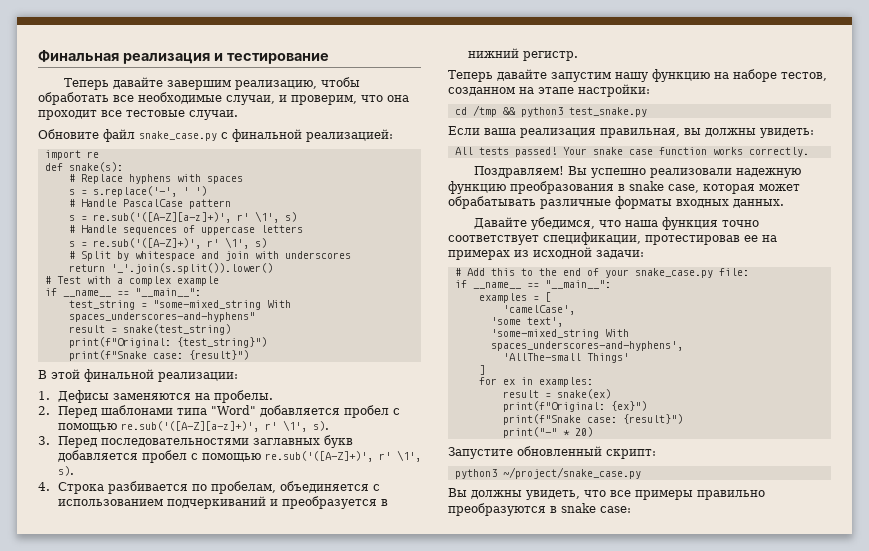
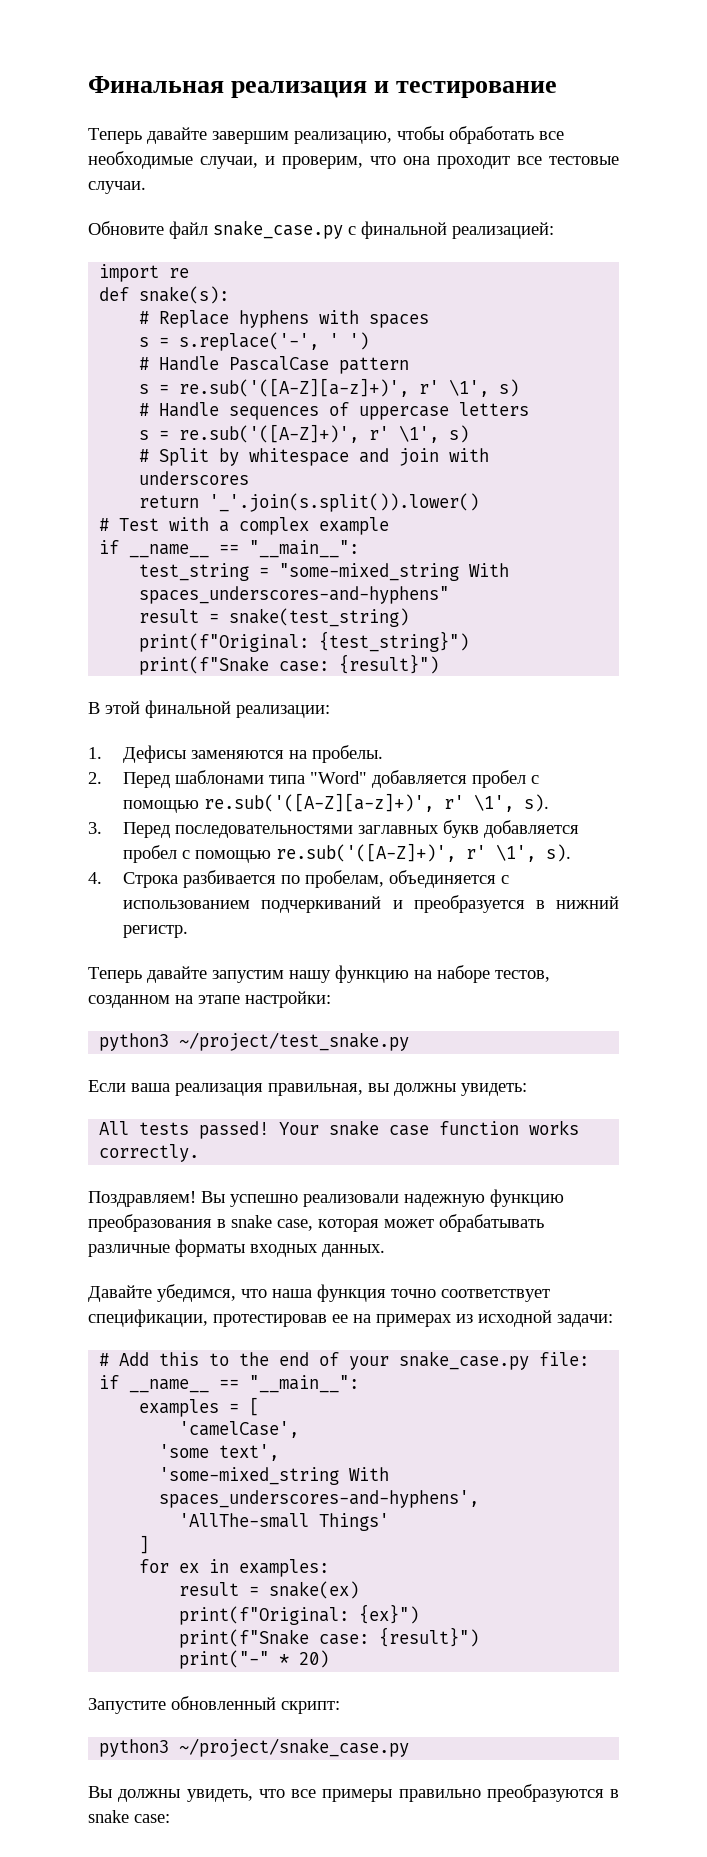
- cd /tmp && python3 test_snake.py
+ python3 ~/project/test_snake.py

